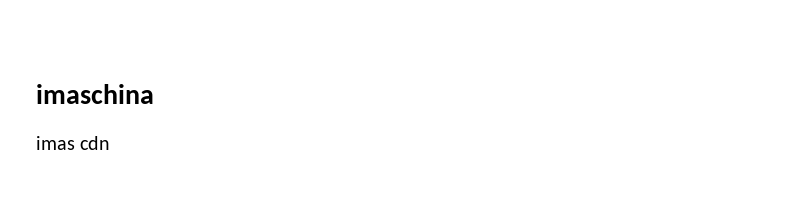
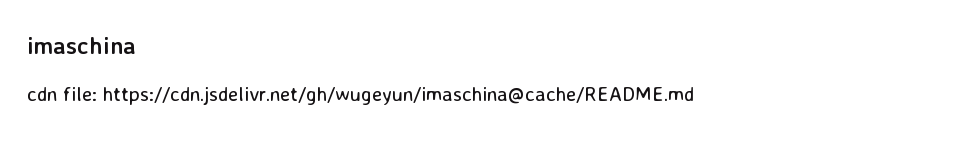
- imas cdn
+ cdn file: https://cdn.jsdelivr.net/gh/wugeyun/imaschina@cache/README.md

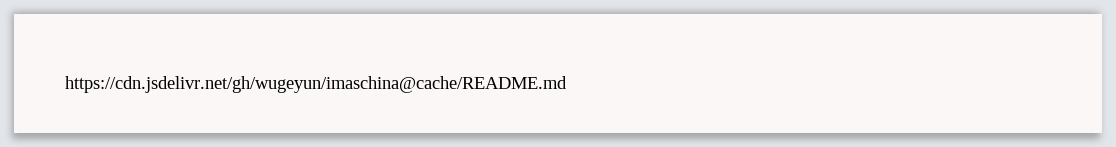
- imaschina
- cdn file: https://cdn.jsdelivr.net/gh/wugeyun/imaschina@cache/README.md
+ https://cdn.jsdelivr.net/gh/wugeyun/imaschina@cache/README.md

